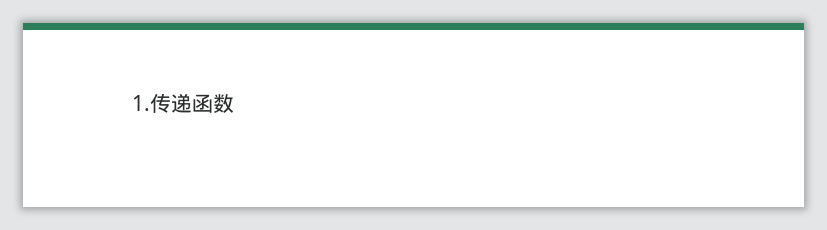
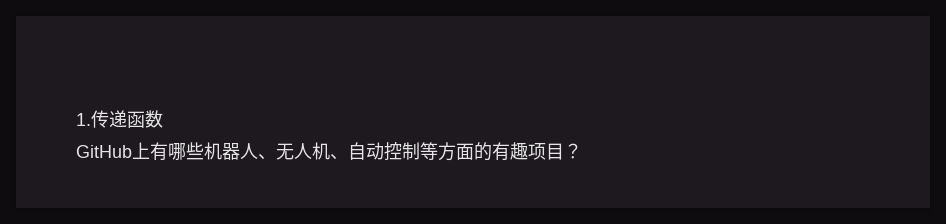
+ GitHub上有哪些机器人、无人机、自动控制等方面的有趣项目？

